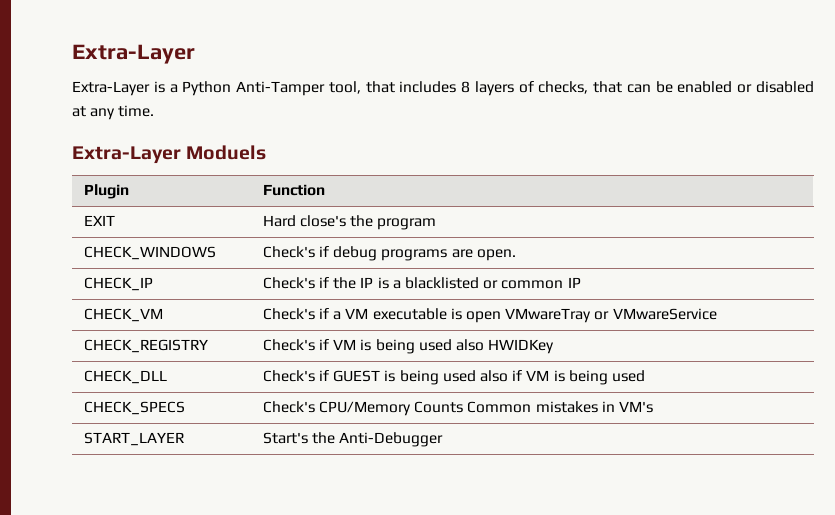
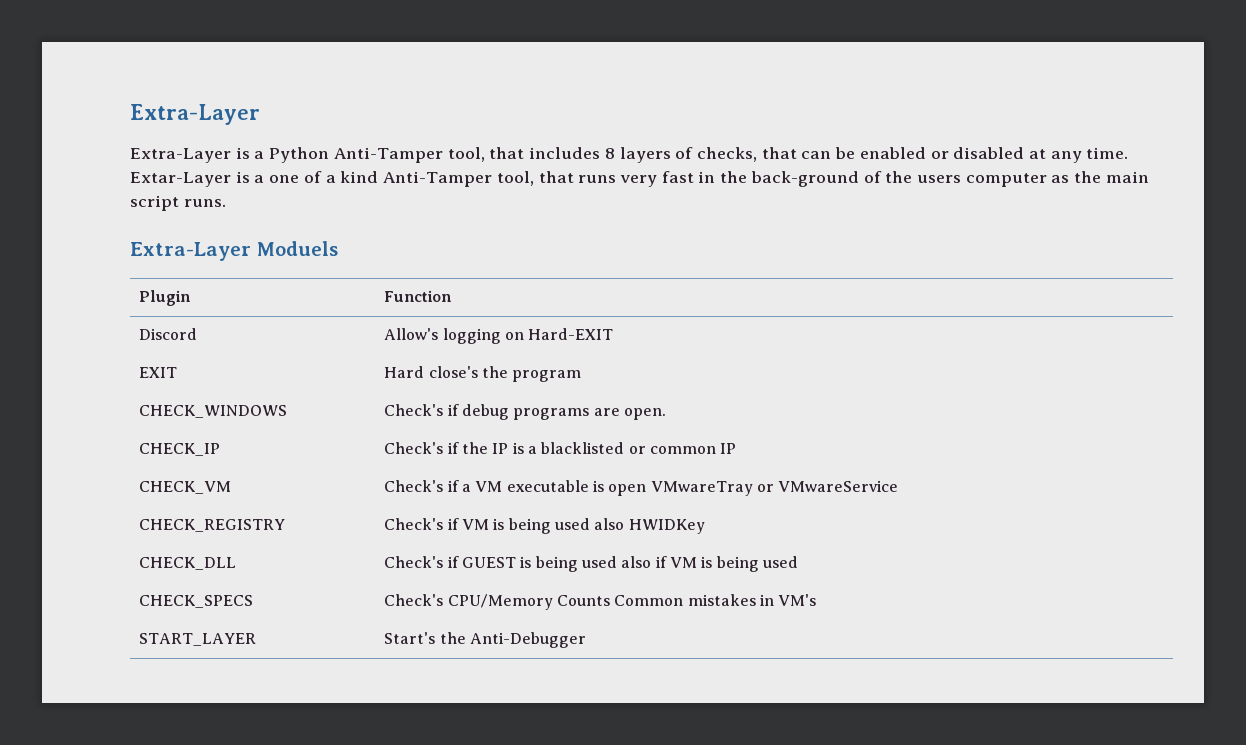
+ Extar-Layer is a one of a kind Anti-Tamper tool, that runs very fast in the back-ground of the users computer as the main script runs.
+ Discord | Allow's logging on Hard-EXIT

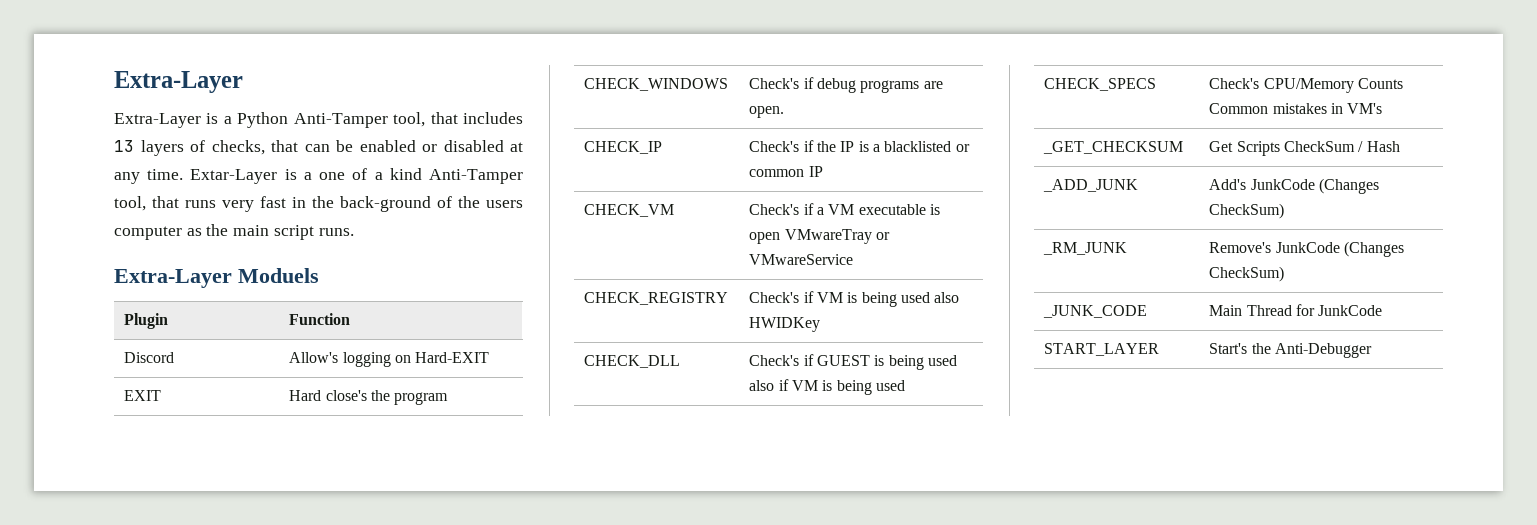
- Extra-Layer is a Python Anti-Tamper tool, that includes 8 layers of checks, that can be enabled or disabled at any time.
+ Extra-Layer is a Python Anti-Tamper tool, that includes 13 layers of checks, that can be enabled or disabled at any time.
+ _GET_CHECKSUM | Get Scripts CheckSum / Hash
+ _ADD_JUNK | Add's JunkCode (Changes CheckSum)
+ _RM_JUNK | Remove's JunkCode (Changes CheckSum)
+ _JUNK_CODE | Main Thread for JunkCode

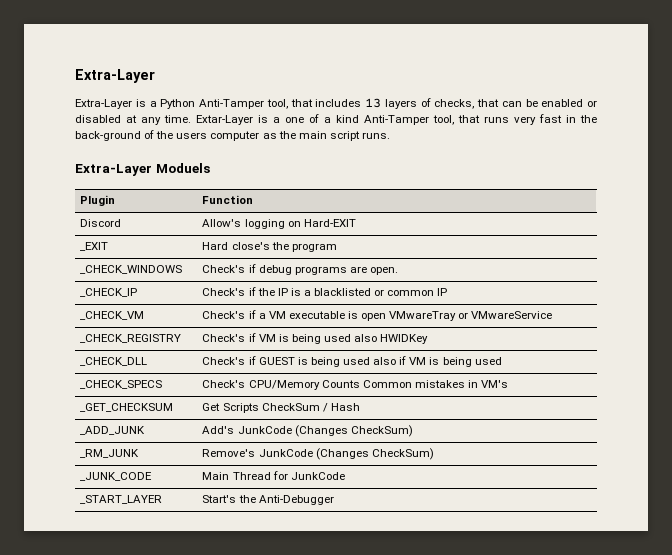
- EXIT | Hard close's the program
+ _EXIT | Hard close's the program
- CHECK_WINDOWS | Check's if debug programs are open.
+ _CHECK_WINDOWS | Check's if debug programs are open.
- CHECK_IP | Check's if the IP is a blacklisted or common IP
+ _CHECK_IP | Check's if the IP is a blacklisted or common IP
- CHECK_VM | Check's if a VM executable is open VMwareTray or VMwareService
+ _CHECK_VM | Check's if a VM executable is open VMwareTray or VMwareService
- CHECK_REGISTRY | Check's if VM is being used also HWIDKey
+ _CHECK_REGISTRY | Check's if VM is being used also HWIDKey
- CHECK_DLL | Check's if GUEST is being used also if VM is being used
+ _CHECK_DLL | Check's if GUEST is being used also if VM is being used
- CHECK_SPECS | Check's CPU/Memory Counts Common mistakes in VM's
+ _CHECK_SPECS | Check's CPU/Memory Counts Common mistakes in VM's
- START_LAYER | Start's the Anti-Debugger
+ _START_LAYER | Start's the Anti-Debugger

